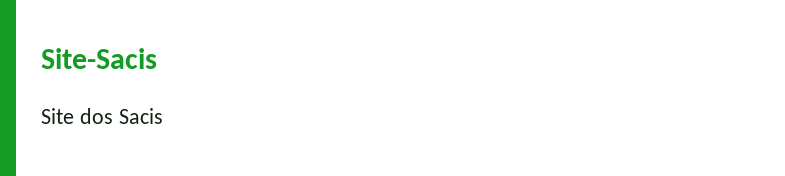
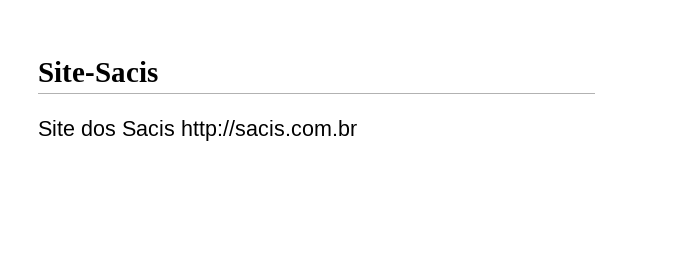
- Site dos Sacis
+ Site dos Sacis http://sacis.com.br

